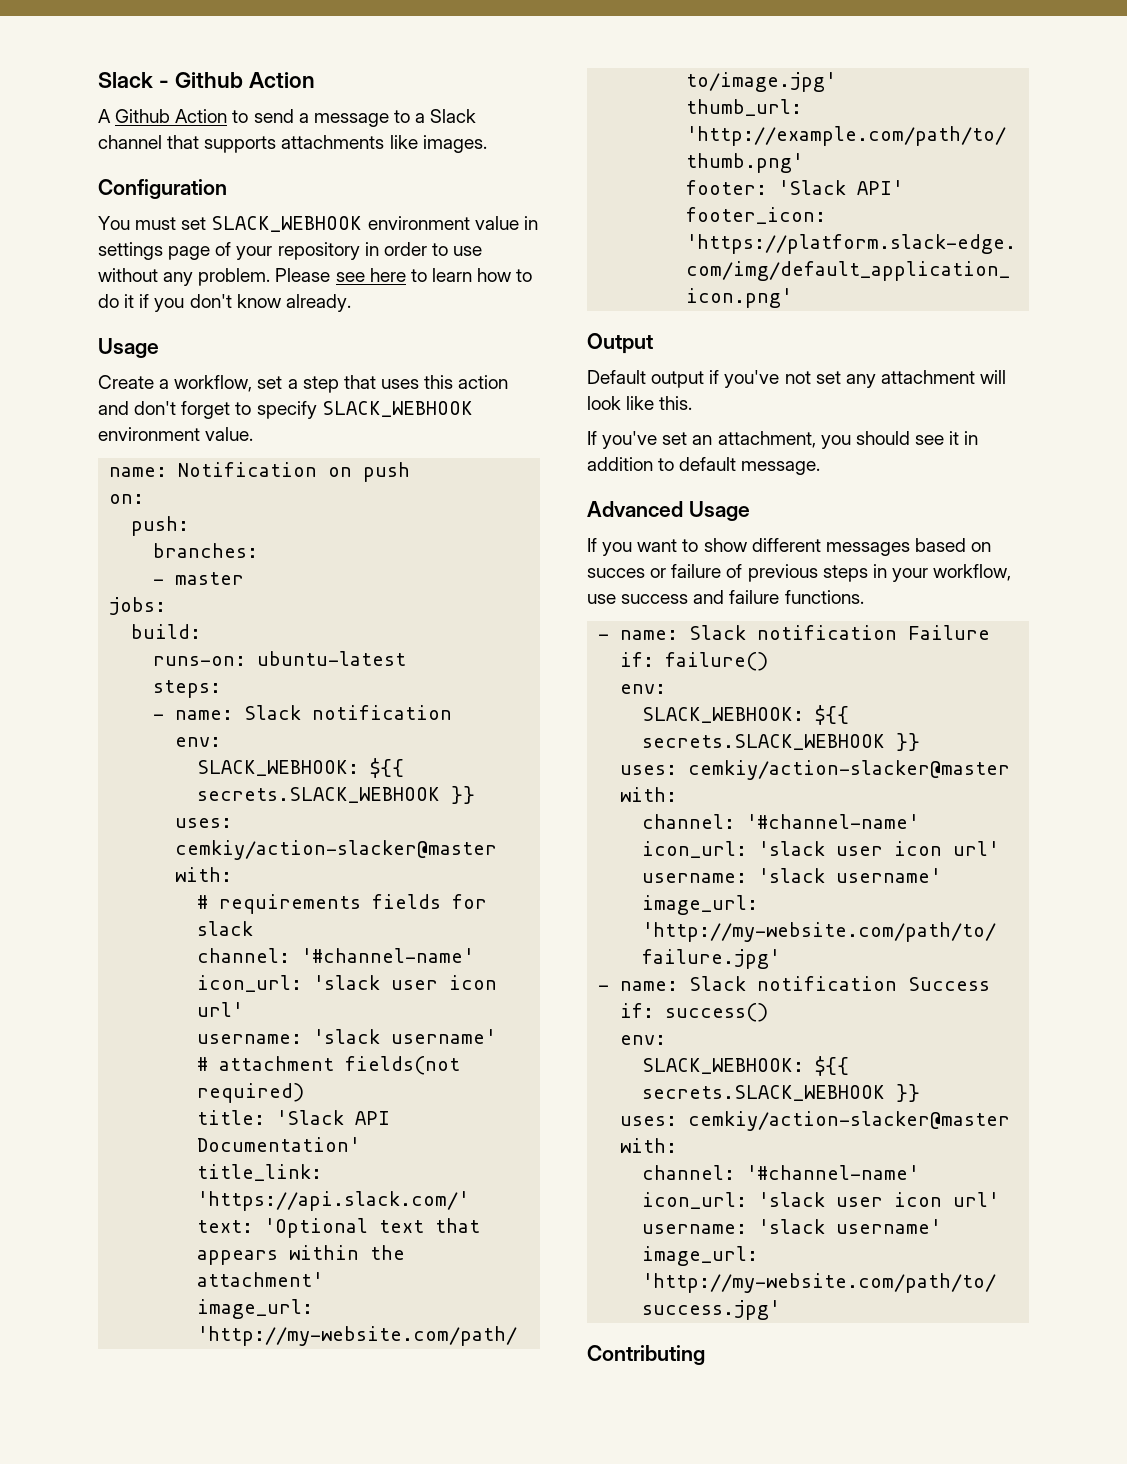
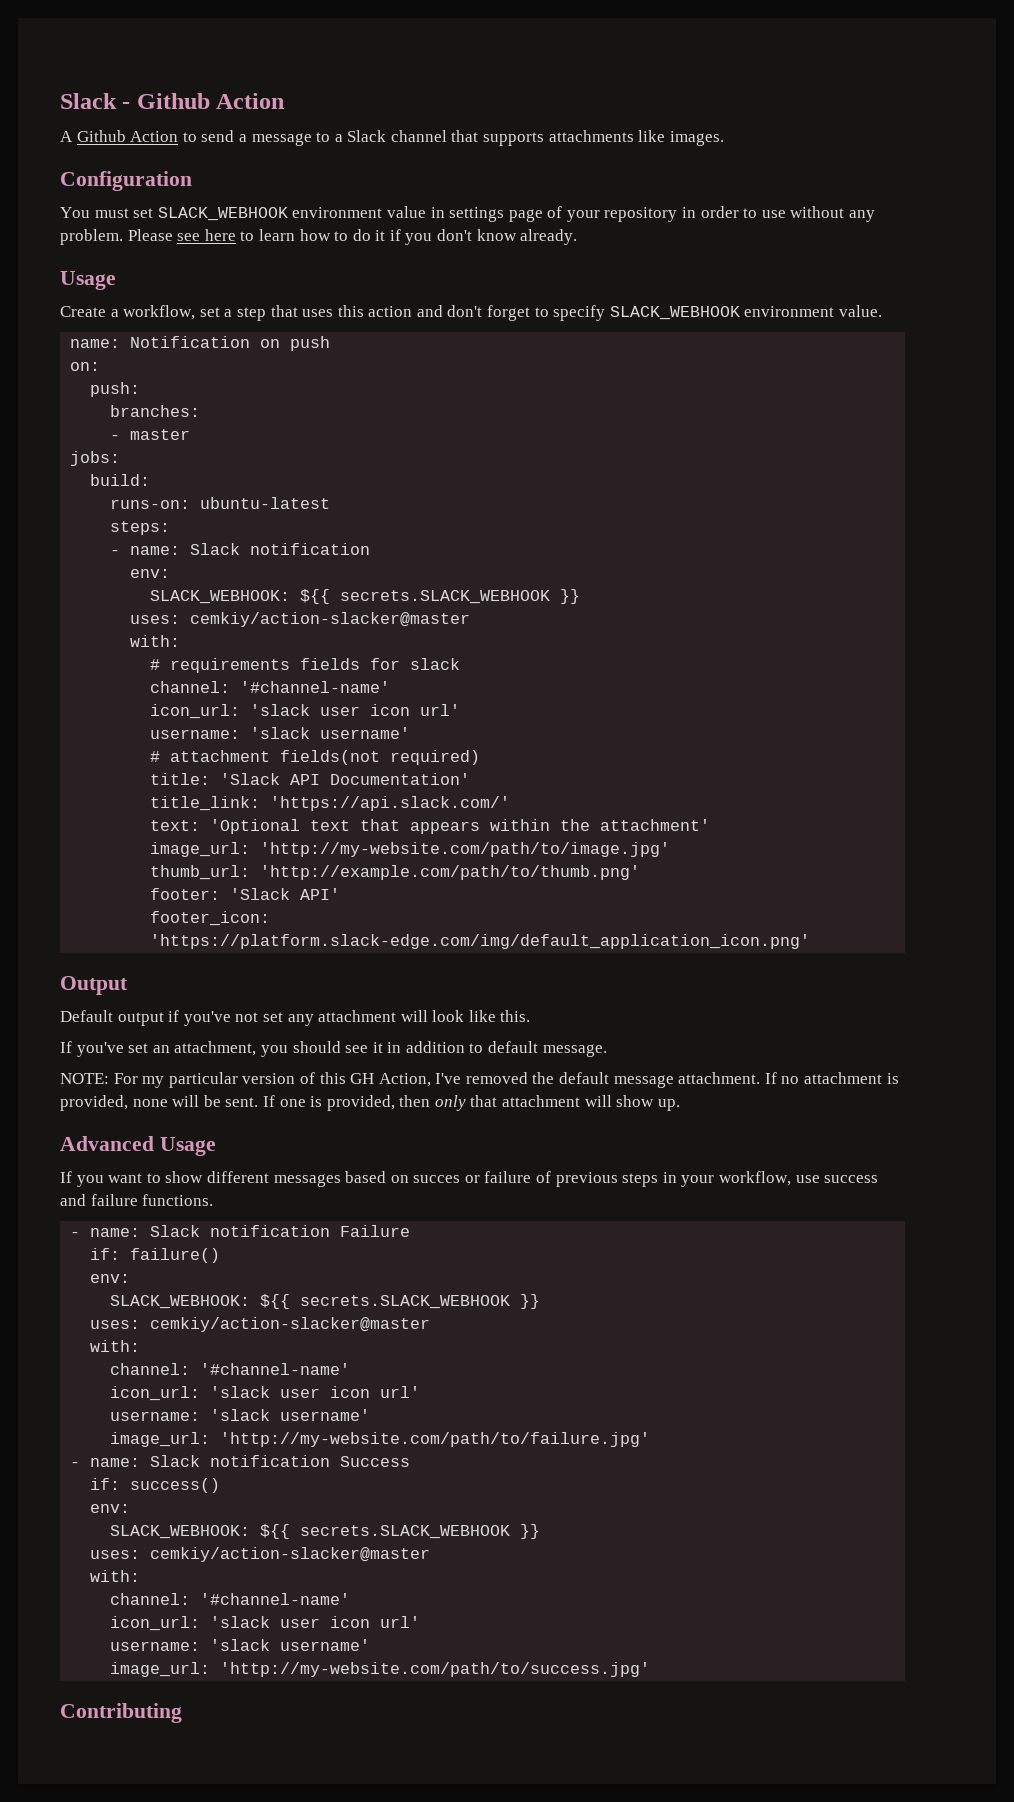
+ NOTE: For my particular version of this GH Action, I've removed the default message attachment. If no attachment is provided, none will be sent. If one is provided, then only that attachment will show up.

